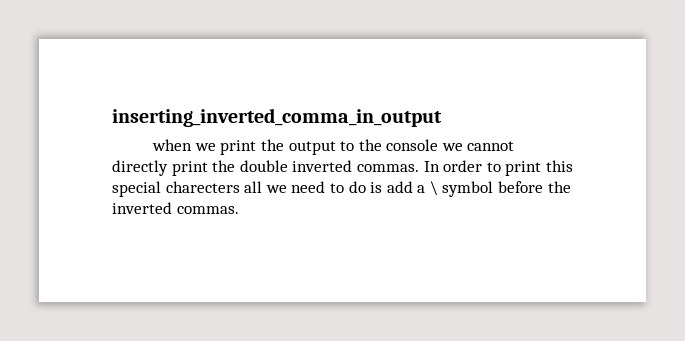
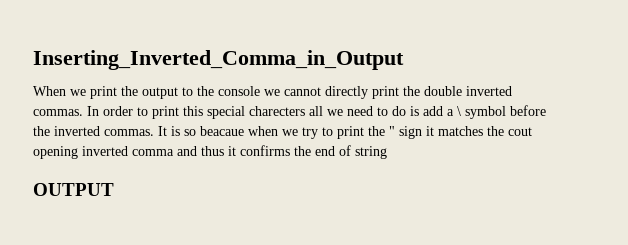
- inserting_inverted_comma_in_output
- when we print the output to the console we cannot directly print the double inverted commas.
+ Inserting_Inverted_Comma_in_Output
+ When we print the output to the console we cannot directly print the double inverted commas.
+ It is so beacaue when we try to print the " sign it matches the cout opening inverted comma and thus it confirms the end of string
+ OUTPUT

